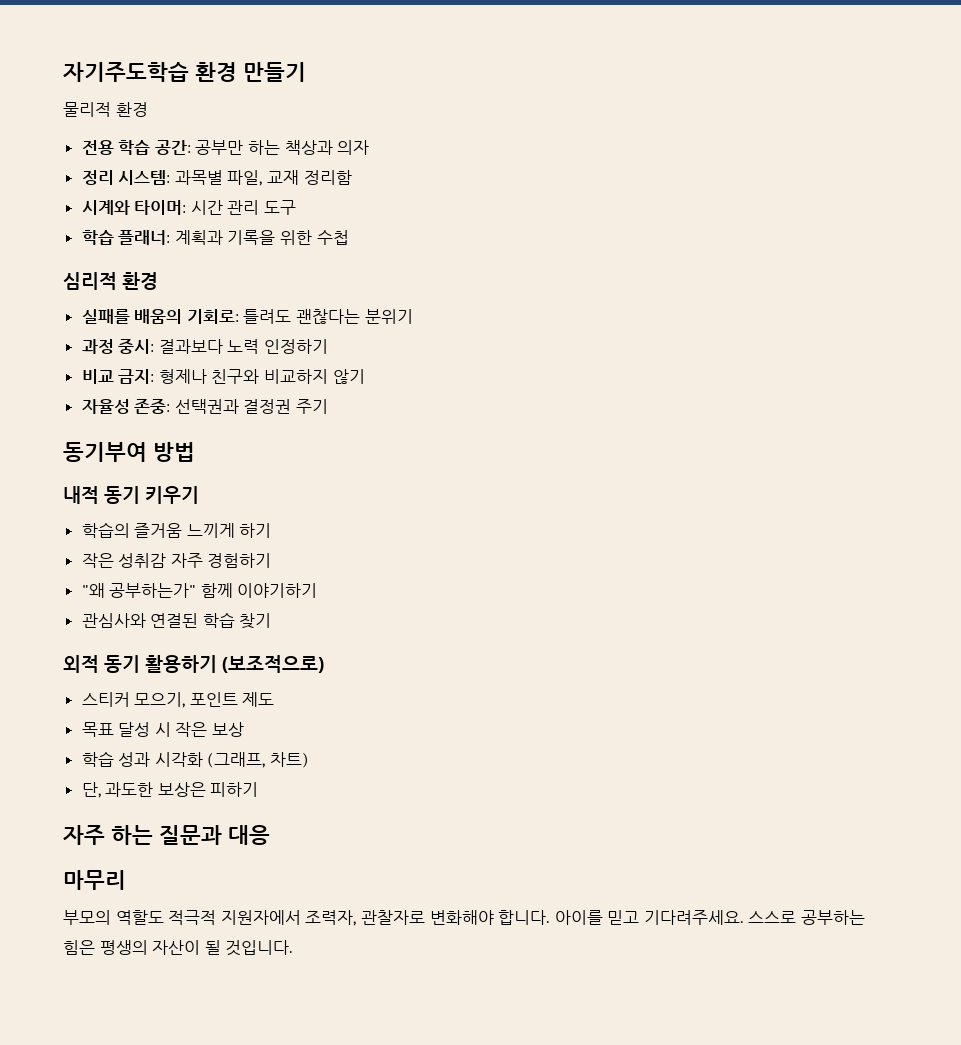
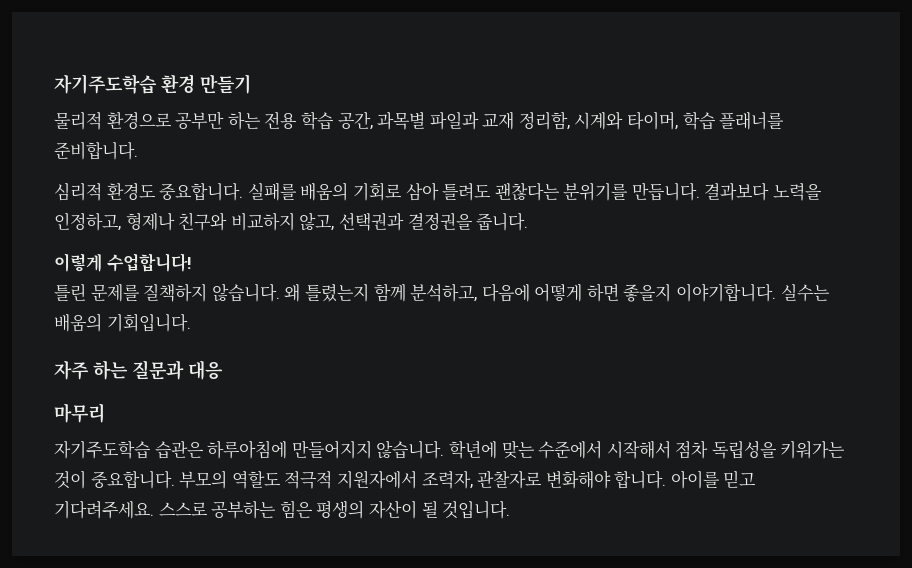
- 물리적 환경
- 전용 학습 공간: 공부만 하는 책상과 의자
- 정리 시스템: 과목별 파일, 교재 정리함
- 시계와 타이머: 시간 관리 도구
- 학습 플래너: 계획과 기록을 위한 수첩
- 심리적 환경
- 실패를 배움의 기회로: 틀려도 괜찮다는 분위기
- 과정 중시: 결과보다 노력 인정하기
- 비교 금지: 형제나 친구와 비교하지 않기
- 자율성 존중: 선택권과 결정권 주기
- 동기부여 방법
- 내적 동기 키우기
- 학습의 즐거움 느끼게 하기
- 작은 성취감 자주 경험하기
- "왜 공부하는가" 함께 이야기하기
- 관심사와 연결된 학습 찾기
- 외적 동기 활용하기 (보조적으로)
- 스티커 모으기, 포인트 제도
- 목표 달성 시 작은 보상
- 학습 성과 시각화 (그래프, 차트)
- 단, 과도한 보상은 피하기
+ 물리적 환경으로 공부만 하는 전용 학습 공간, 과목별 파일과 교재 정리함, 시계와 타이머, 학습 플래너를 준비합니다.
+ 심리적 환경도 중요합니다. 실패를 배움의 기회로 삼아 틀려도 괜찮다는 분위기를 만듭니다. 결과보다 노력을 인정하고, 형제나 친구와 비교하지 않고, 선택권과 결정권을 줍니다.
+ 이렇게 수업합니다!
+ 틀린 문제를 질책하지 않습니다. 왜 틀렸는지 함께 분석하고, 다음에 어떻게 하면 좋을지 이야기합니다. 실수는 배움의 기회입니다.
+ 자기주도학습 습관은 하루아침에 만들어지지 않습니다. 학년에 맞는 수준에서 시작해서 점차 독립성을 키워가는 것이 중요합니다.

